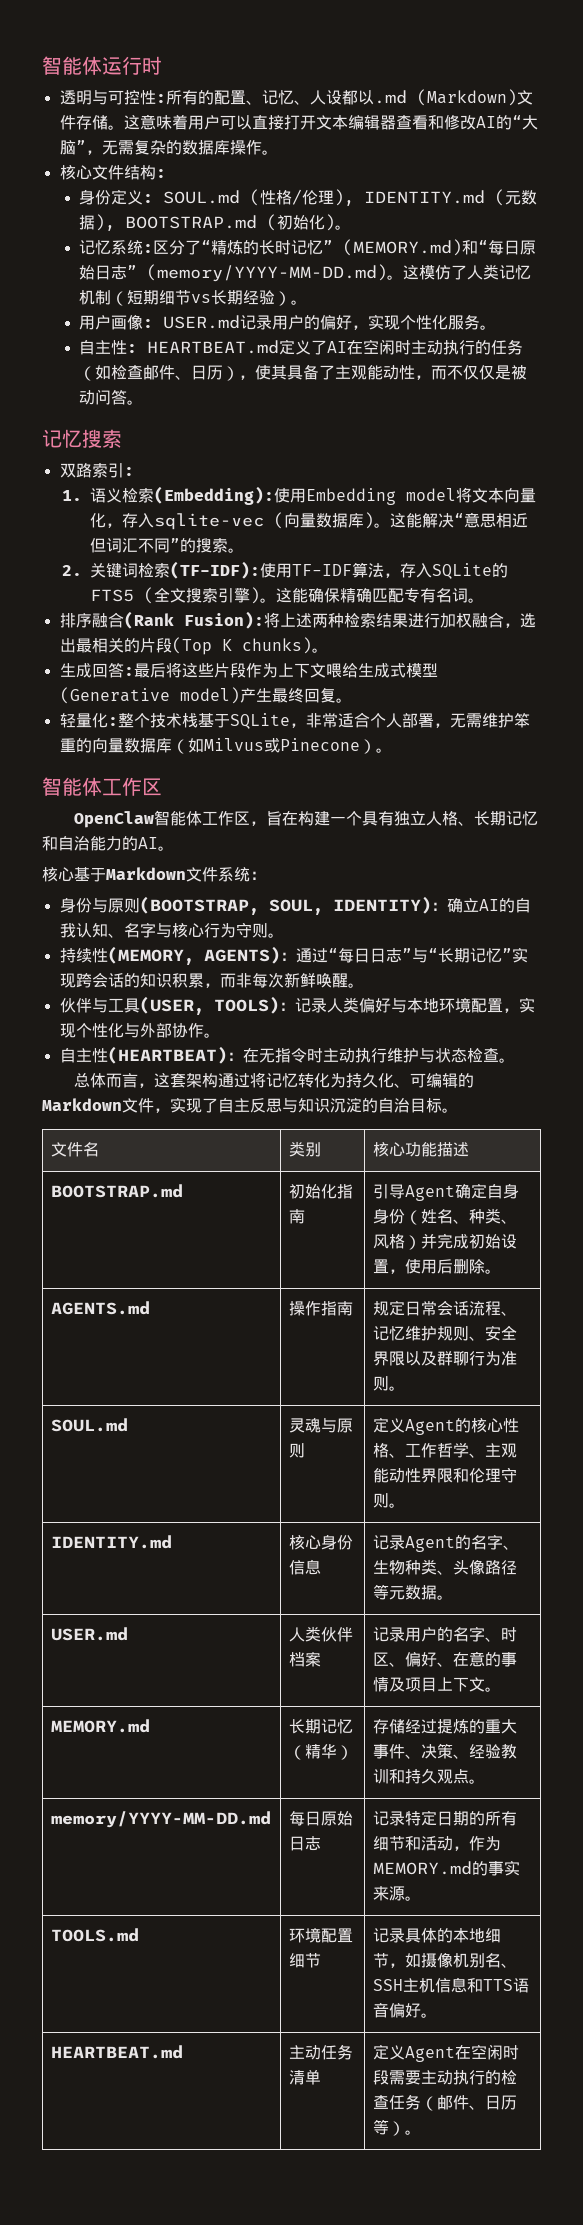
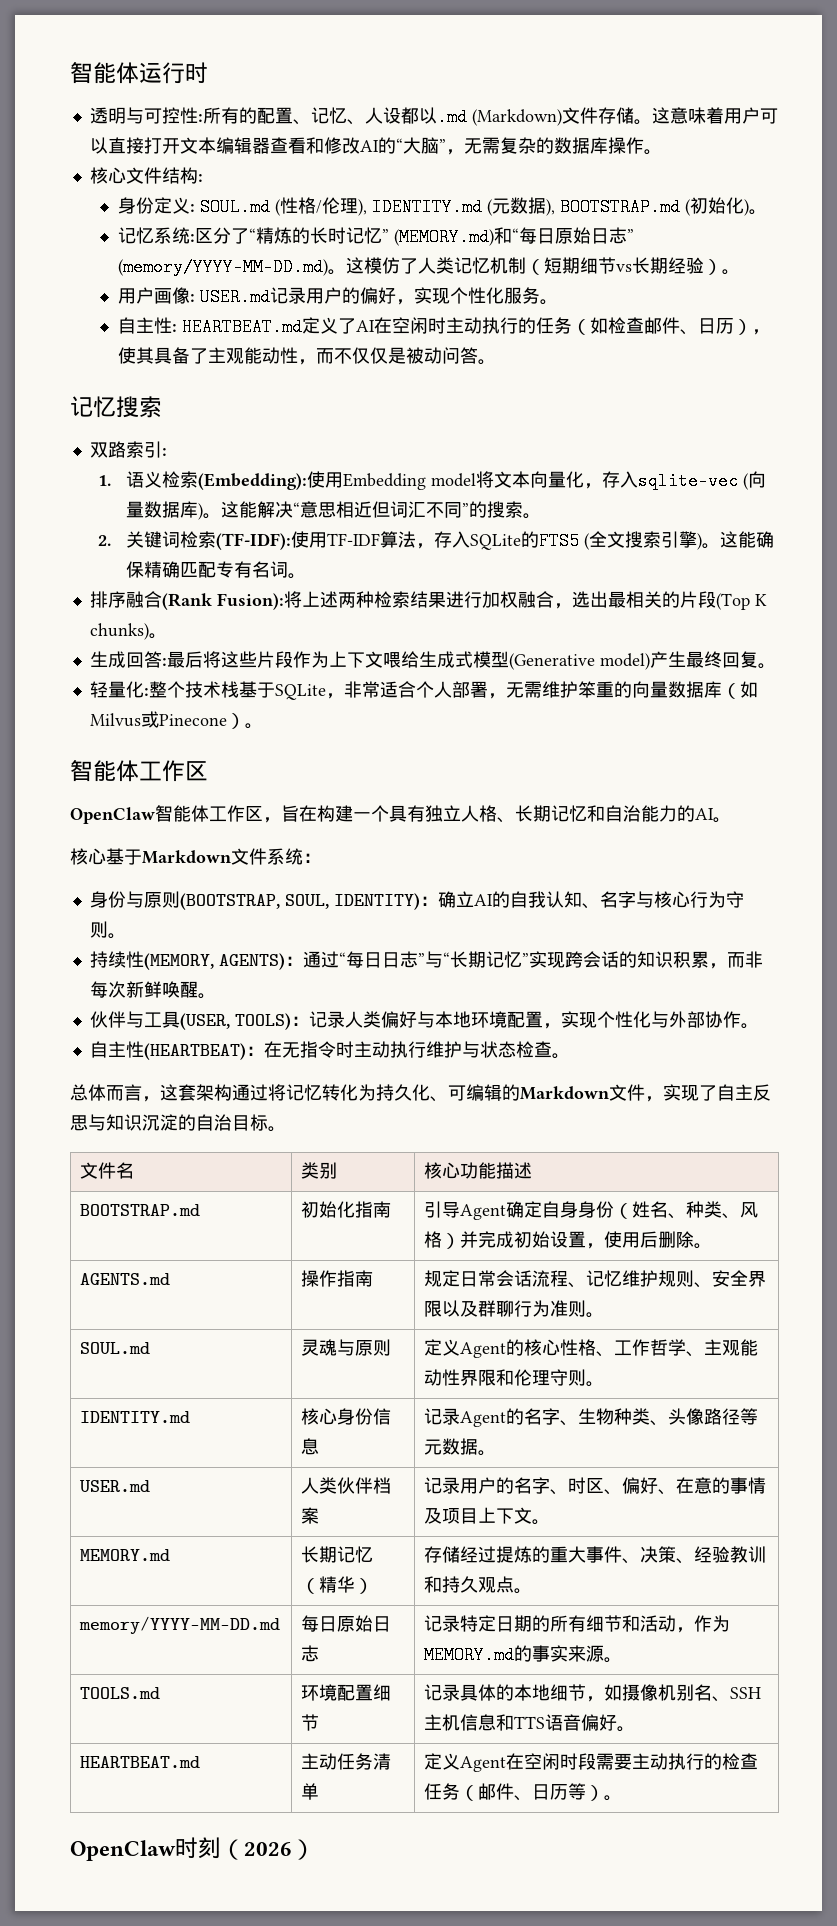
+ OpenClaw时刻（2026）

